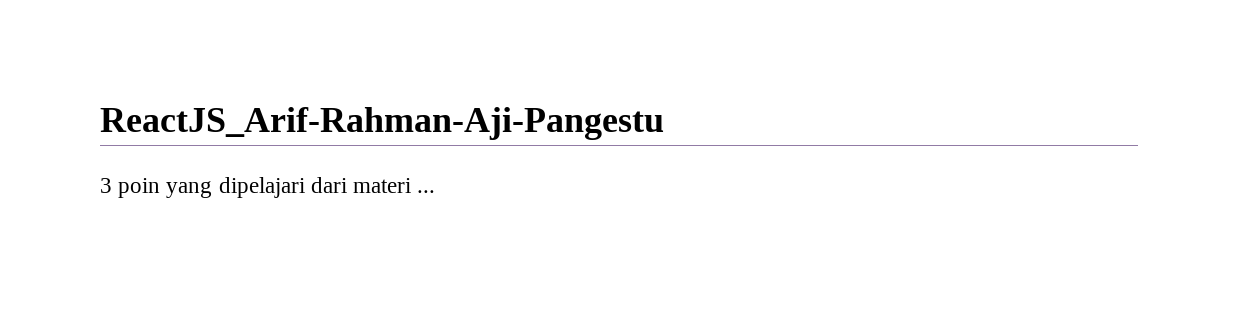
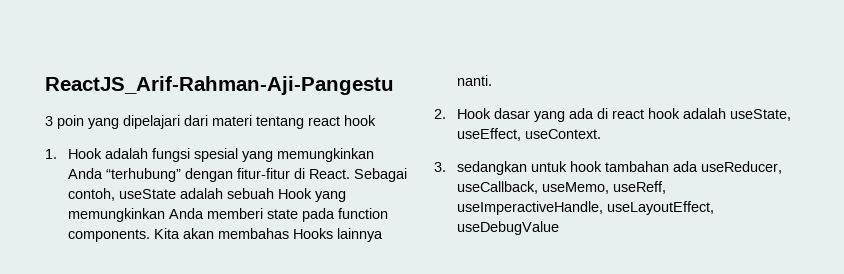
- 3 poin yang dipelajari dari materi ...
+ 3 poin yang dipelajari dari materi tentang react hook
+ 1. Hook adalah fungsi spesial yang memungkinkan Anda “terhubung” dengan fitur-fitur di React. Sebagai contoh, useState adalah sebuah Hook yang memungkinkan Anda memberi state pada function components. Kita akan membahas Hooks lainnya nanti.
+ 2. Hook dasar yang ada di react hook adalah useState, useEffect, useContext.
+ 3. sedangkan untuk hook tambahan ada useReducer, useCallback, useMemo, useReff, useImperactiveHandle, useLayoutEffect, useDebugValue

